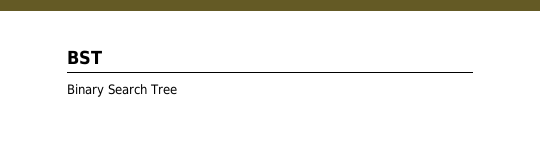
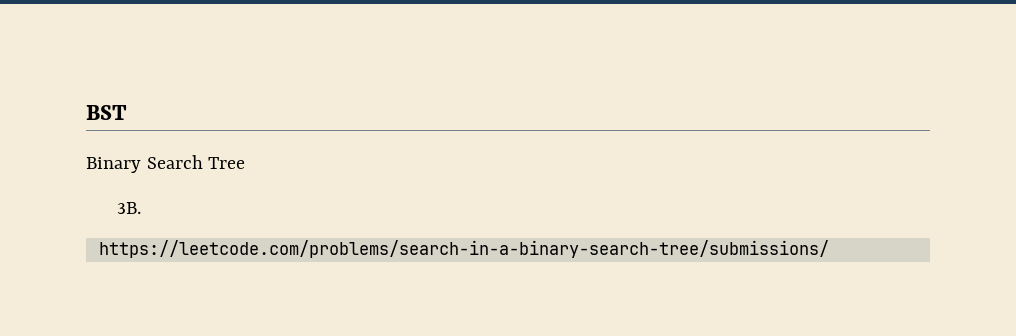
+ 3B.
+ https://leetcode.com/problems/search-in-a-binary-search-tree/submissions/

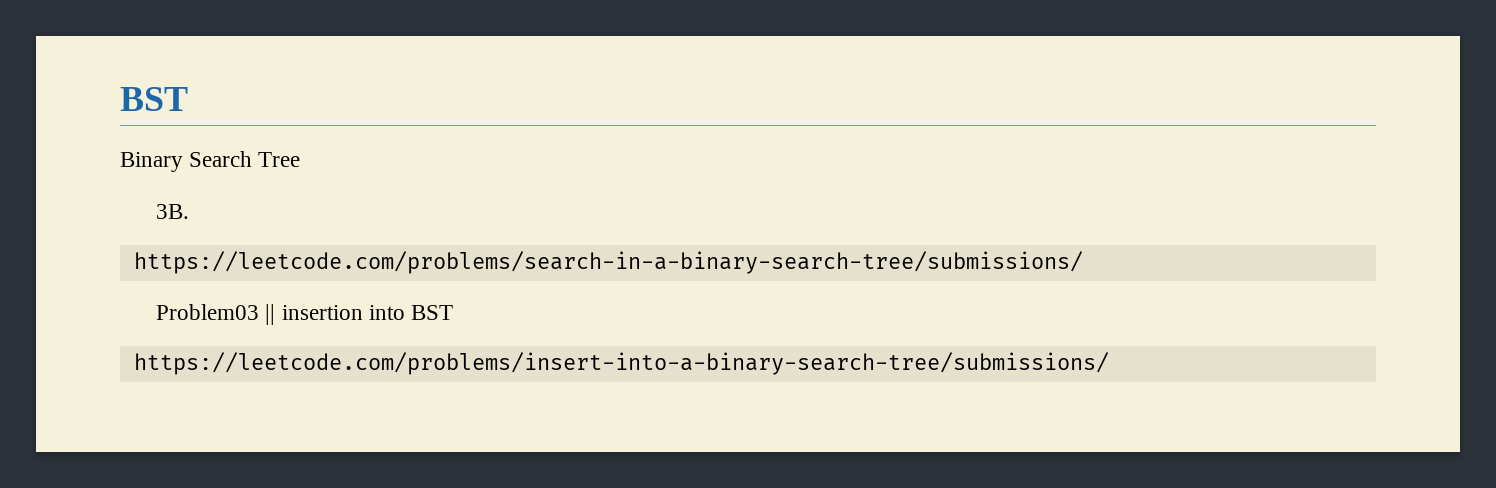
+ Problem03 || insertion into BST
+ https://leetcode.com/problems/insert-into-a-binary-search-tree/submissions/

